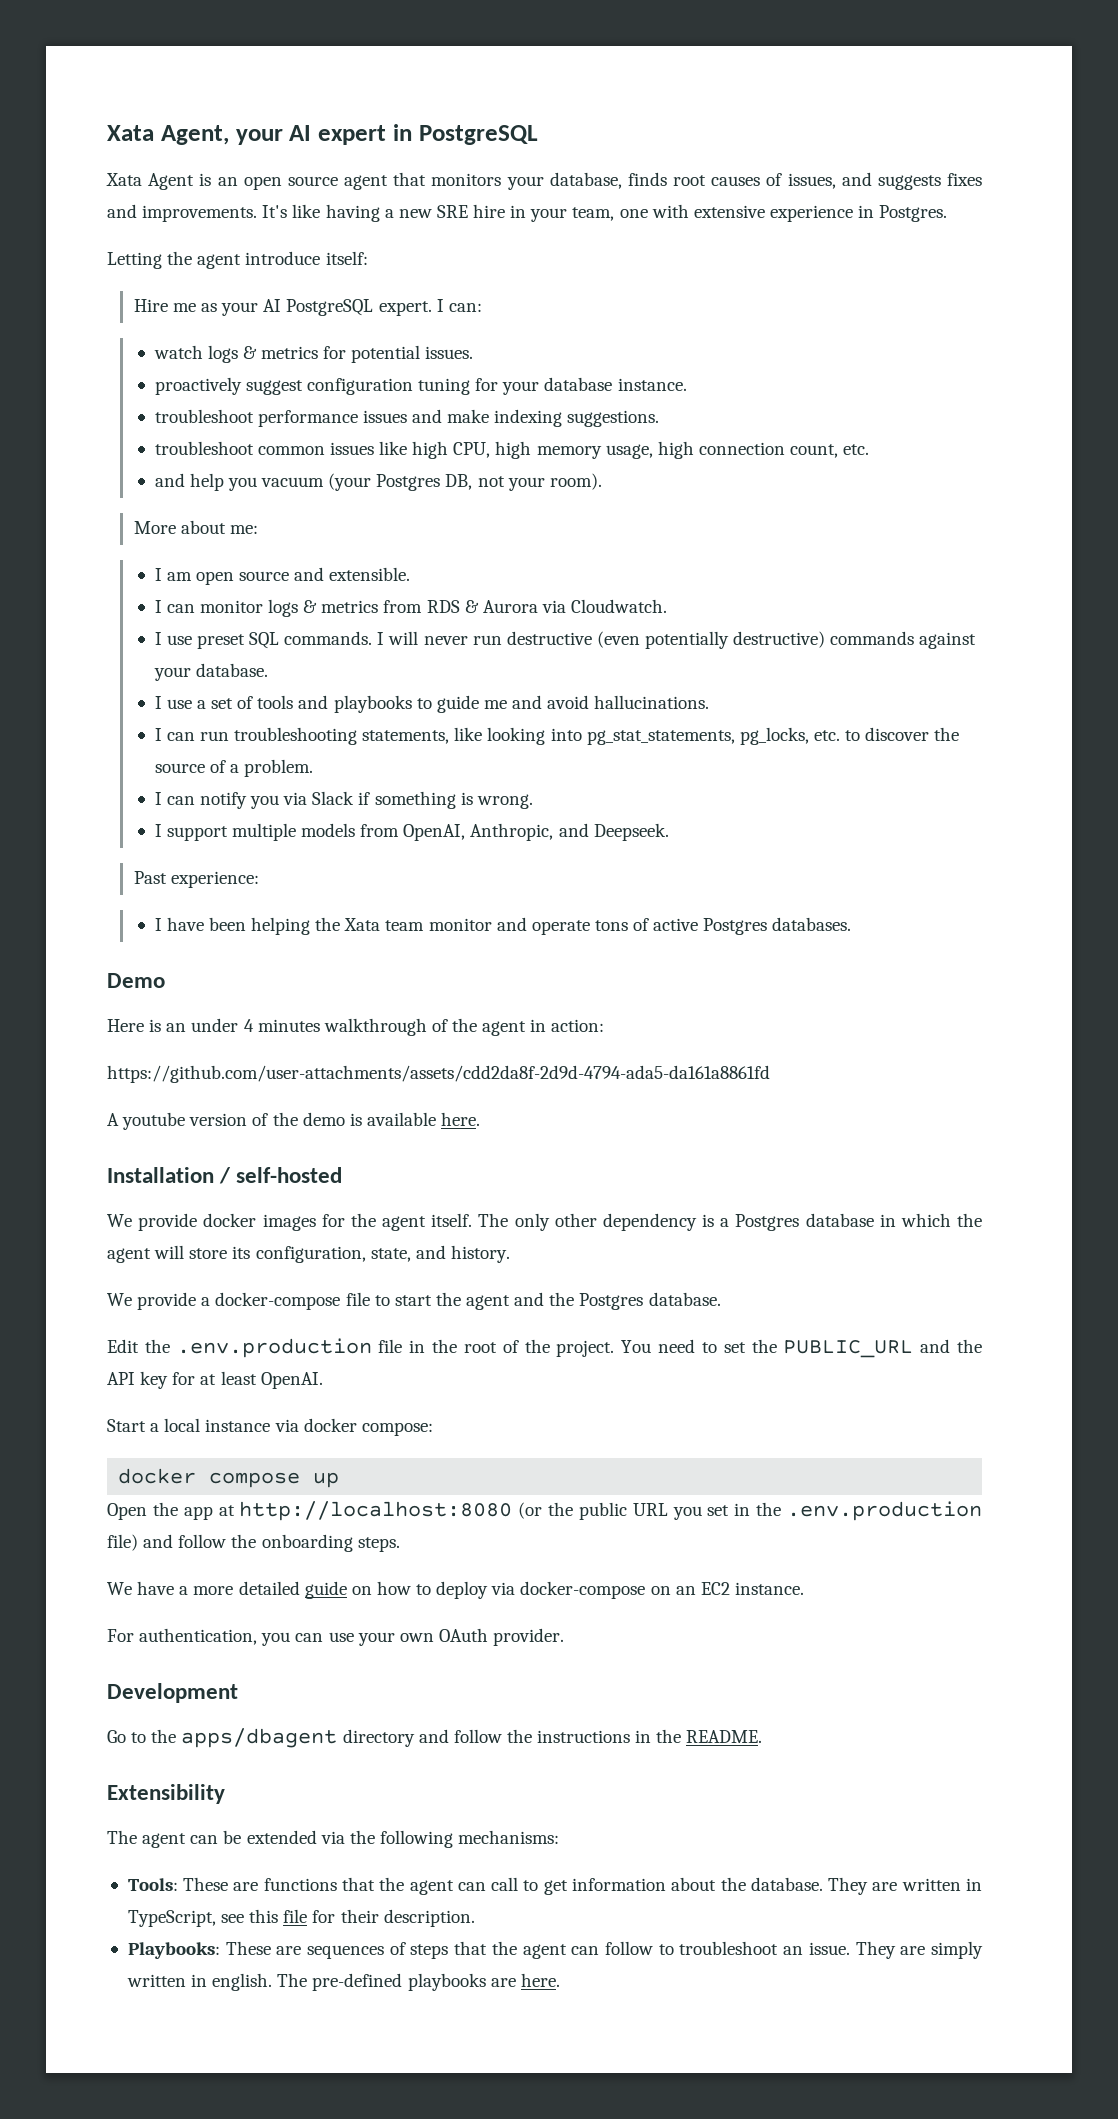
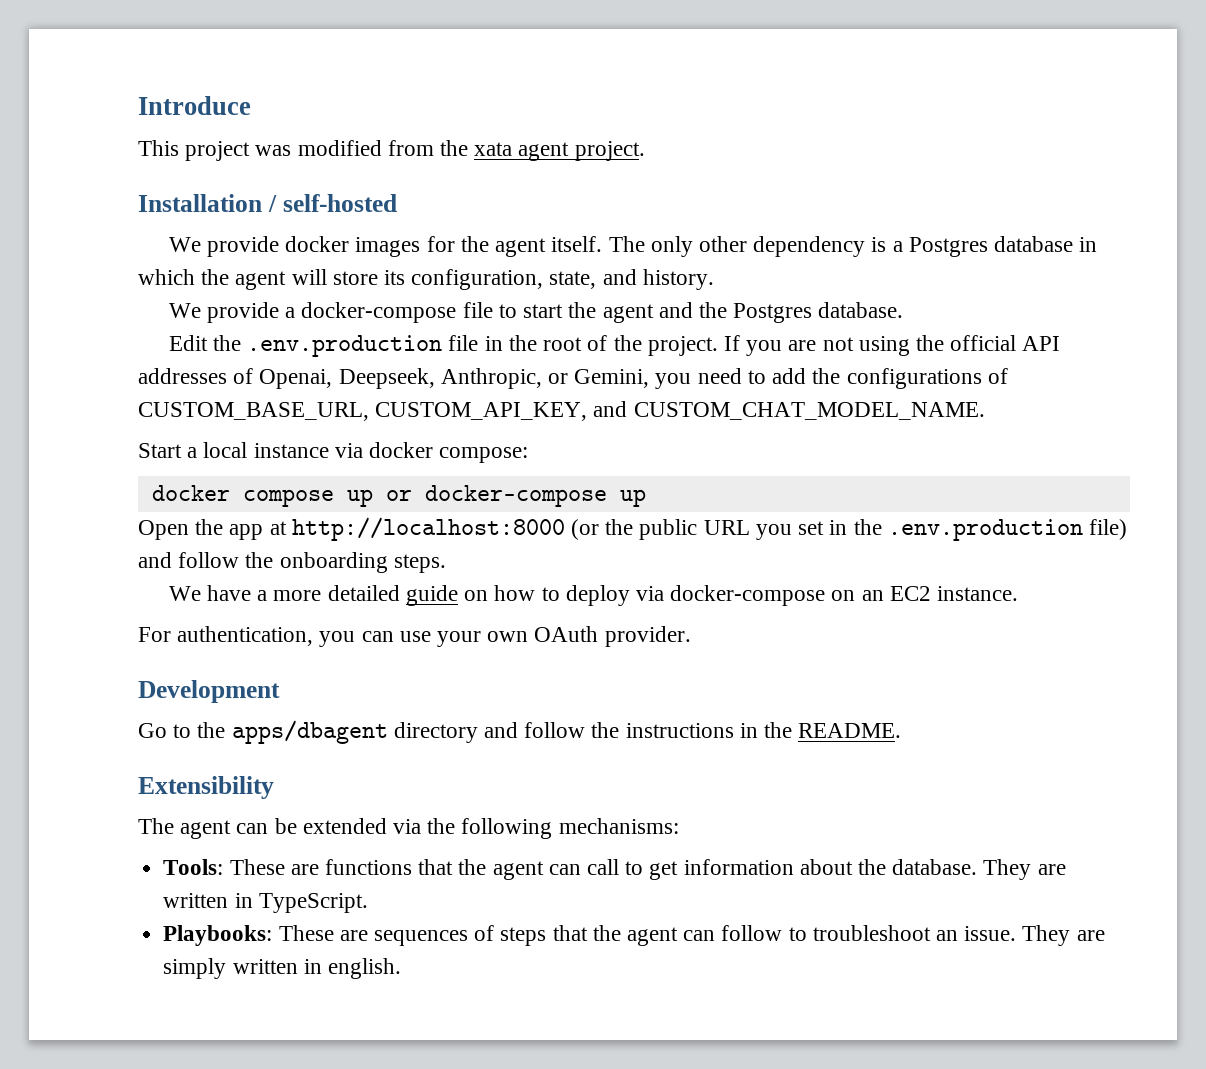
- Xata Agent, your AI expert in PostgreSQL
- Xata Agent is an open source agent that monitors your database, finds root causes of issues, and suggests fixes and improvements. It's like having a new SRE hire in your team, one with extensive experience in Postgres.
- Letting the agent introduce itself:
- Hire me as your AI PostgreSQL expert. I can:
- watch logs & metrics for potential issues.
- proactively suggest configuration tuning for your database instance.
- troubleshoot performance issues and make indexing suggestions.
- troubleshoot common issues like high CPU, high memory usage, high connection count, etc.
- and help you vacuum (your Postgres DB, not your room).
- More about me:
- I am open source and extensible.
- I can monitor logs & metrics from RDS & Aurora via Cloudwatch.
- I use preset SQL commands. I will never run destructive (even potentially destructive) commands against your database.
- I use a set of tools and playbooks to guide me and avoid hallucinations.
- I can run troubleshooting statements, like looking into pg_stat_statements, pg_locks, etc. to discover the source of a problem.
- I can notify you via Slack if something is wrong.
- I support multiple models from OpenAI, Anthropic, and Deepseek.
- Past experience:
- I have been helping the Xata team monitor and operate tons of active Postgres databases.
- Demo
- Here is an under 4 minutes walkthrough of the agent in action:
- https://github.com/user-attachments/assets/cdd2da8f-2d9d-4794-ada5-da161a8861fd
- A youtube version of the demo is available here.
+ Introduce
+ This project was modified from the xata agent project.
- You need to set the PUBLIC_URL and the API key for at least OpenAI.
+ If you are not using the official API addresses of Openai, Deepseek, Anthropic, or Gemini, you need to add the configurations of CUSTOM_BASE_URL, CUSTOM_API_KEY, and CUSTOM_CHAT_MODEL_NAME.
- docker compose up
+ docker compose up or docker-compose up
- Open the app at http://localhost:8080 (or the public URL you set in the .env.production file) and follow the onboarding steps.
+ Open the app at http://localhost:8000 (or the public URL you set in the .env.production file) and follow the onboarding steps.
- They are written in TypeScript, see this file for their description.
+ They are written in TypeScript.
- The pre-defined playbooks are here.

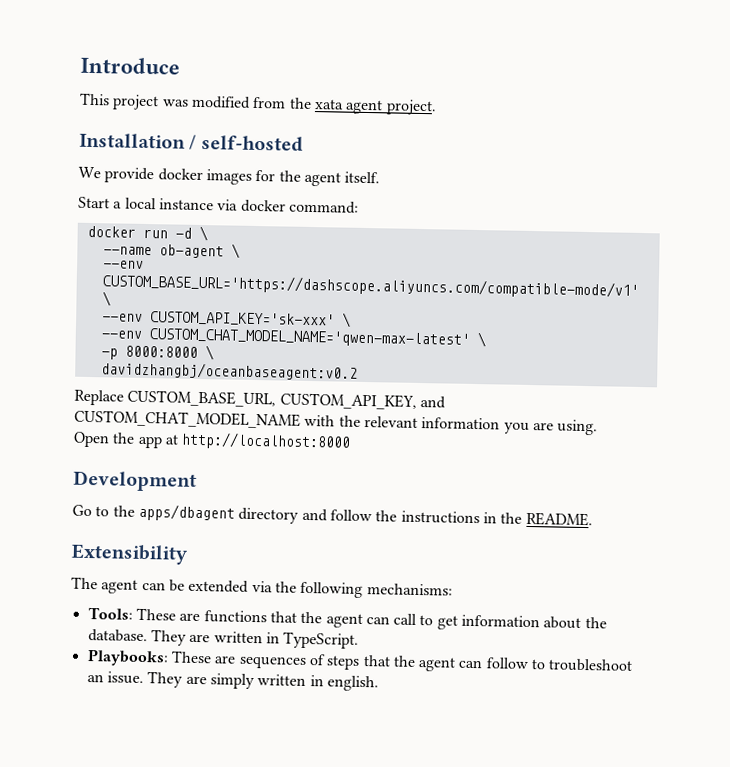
- The only other dependency is a Postgres database in which the agent will store its configuration, state, and history.
- We provide a docker-compose file to start the agent and the Postgres database.
- Edit the .env.production file in the root of the project. If you are not using the official API addresses of Openai, Deepseek, Anthropic, or Gemini, you need to add the configurations of CUSTOM_BASE_URL, CUSTOM_API_KEY, and CUSTOM_CHAT_MODEL_NAME.
- Start a local instance via docker compose:
- docker compose up or docker-compose up
+ Start a local instance via docker command:
+ docker run -d \
+ --name ob-agent \
+ --env CUSTOM_BASE_URL='https://dashscope.aliyuncs.com/compatible-mode/v1' \
+ --env CUSTOM_API_KEY='sk-xxx' \
+ --env CUSTOM_CHAT_MODEL_NAME='qwen-max-latest' \
+ -p 8000:8000 \
+ davidzhangbj/oceanbaseagent:v0.2
+ Replace CUSTOM_BASE_URL, CUSTOM_API_KEY, and CUSTOM_CHAT_MODEL_NAME with the relevant information you are using.
- Open the app at http://localhost:8000 (or the public URL you set in the .env.production file) and follow the onboarding steps.
- We have a more detailed guide on how to deploy via docker-compose on an EC2 instance.
- For authentication, you can use your own OAuth provider.
+ Open the app at http://localhost:8000

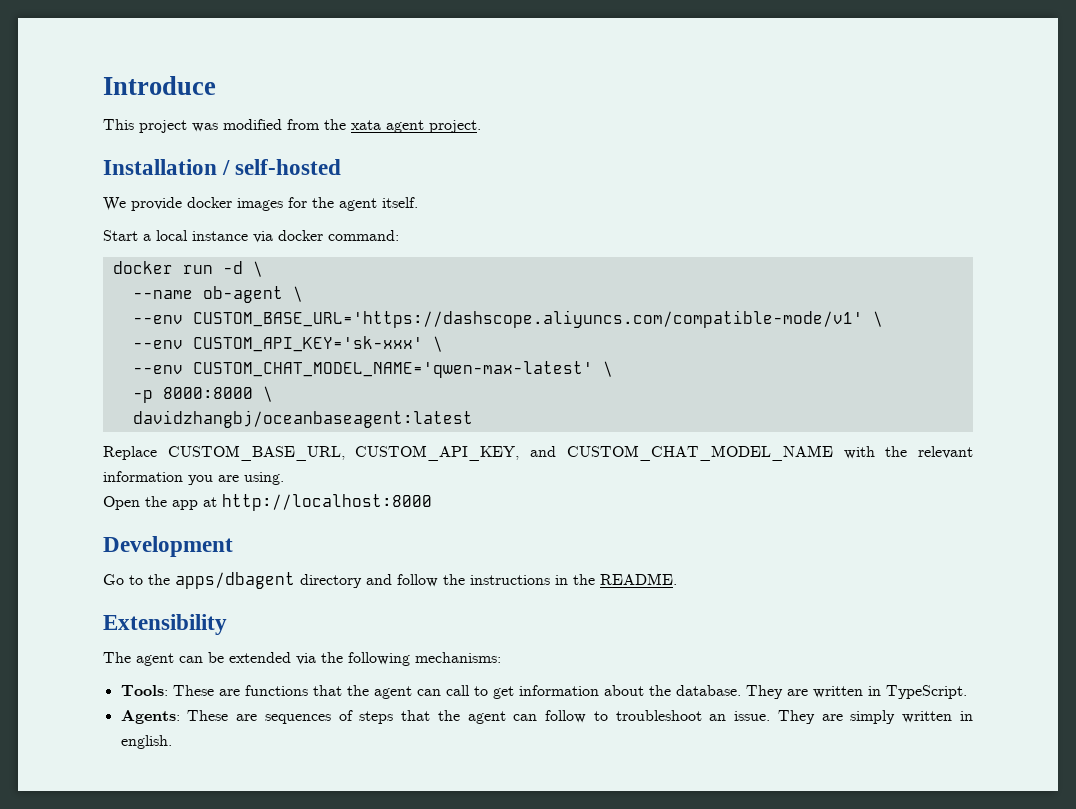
- davidzhangbj/oceanbaseagent:v0.2
+ davidzhangbj/oceanbaseagent:latest
- Playbooks: These are sequences of steps that the agent can follow to troubleshoot an issue.
+ Agents: These are sequences of steps that the agent can follow to troubleshoot an issue.

